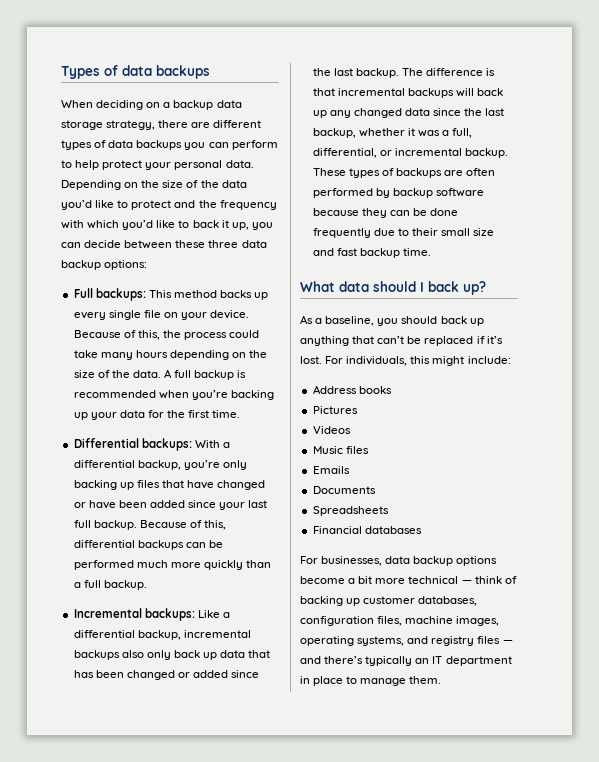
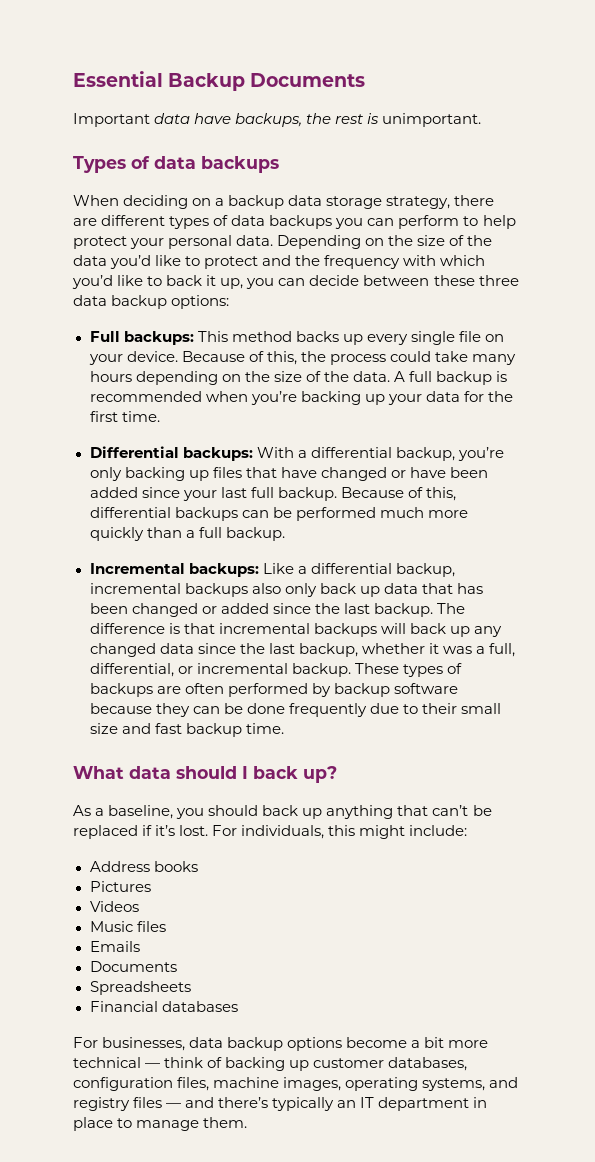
+ Essential Backup Documents
+ Important data have backups, the rest is unimportant.

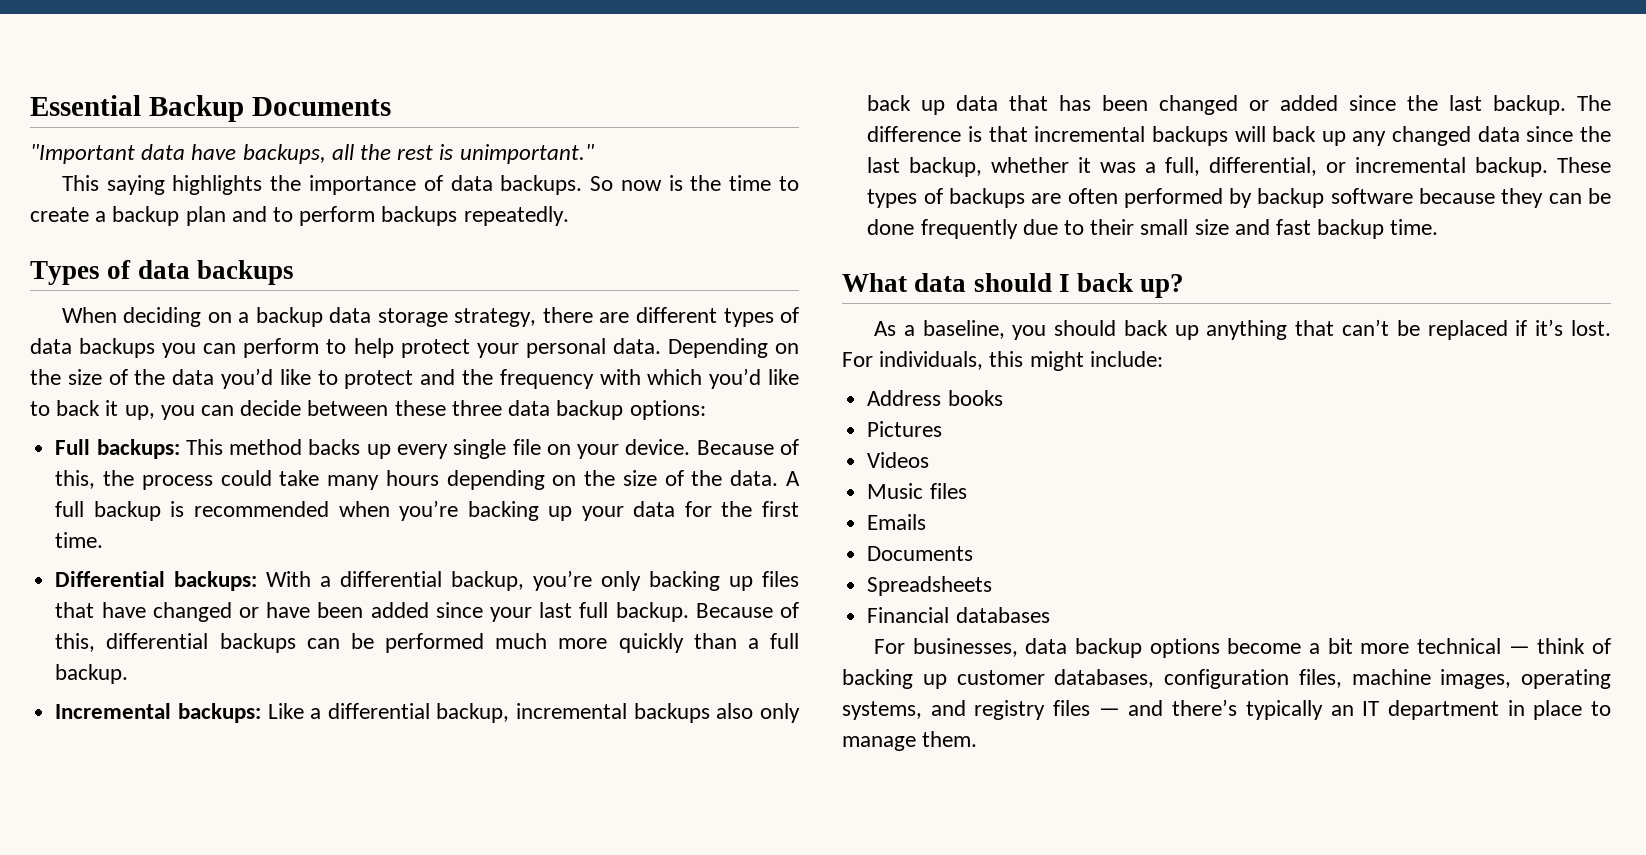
- Important data have backups, the rest is unimportant.
+ "Important data have backups, all the rest is unimportant."
+ This saying highlights the importance of data backups. So now is the time to create a backup plan and to perform backups repeatedly.

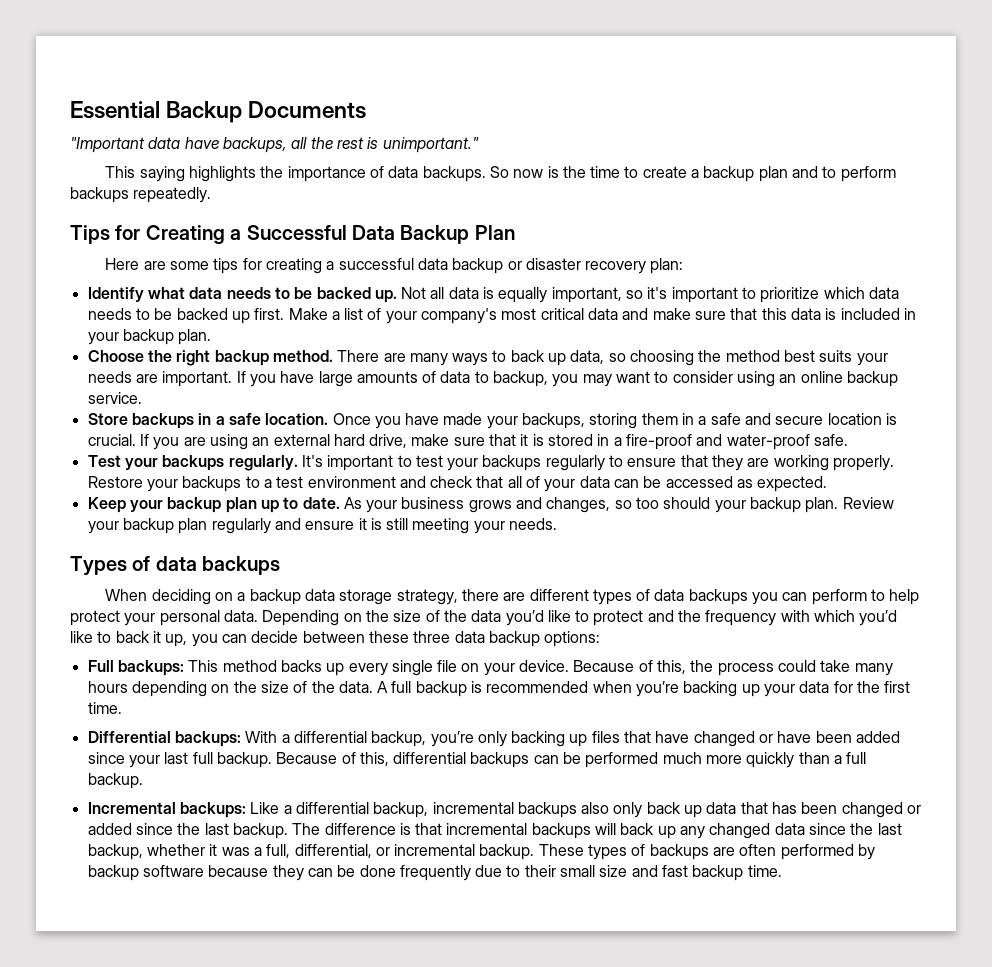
+ Tips for Creating a Successful Data Backup Plan
+ Here are some tips for creating a successful data backup or disaster recovery plan:
+ Identify what data needs to be backed up. Not all data is equally important, so it's important to prioritize which data needs to be backed up first. Make a list of your company's most critical data and make sure that this data is included in your backup plan.
+ Choose the right backup method. There are many ways to back up data, so choosing the method best suits your needs are important. If you have large amounts of data to backup, you may want to consider using an online backup service.
+ Store backups in a safe location. Once you have made your backups, storing them in a safe and secure location is crucial. If you are using an external hard drive, make sure that it is stored in a fire-proof and water-proof safe.
+ Test your backups regularly. It's important to test your backups regularly to ensure that they are working properly. Restore your backups to a test environment and check that all of your data can be accessed as expected.
+ Keep your backup plan up to date. As your business grows and changes, so too should your backup plan. Review your backup plan regularly and ensure it is still meeting your needs.
- What data should I back up?
- As a baseline, you should back up anything that can’t be replaced if it’s lost. For individuals, this might include:
- Address books
- Pictures
- Videos
- Music files
- Emails
- Documents
- Spreadsheets
- Financial databases
- For businesses, data backup options become a bit more technical — think of backing up customer databases, configuration files, machine images, operating systems, and registry files — and there’s typically an IT department in place to manage them.

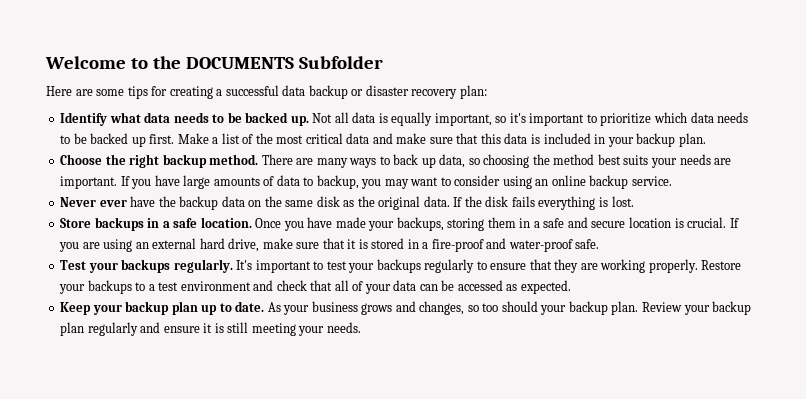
- Essential Backup Documents
- "Important data have backups, all the rest is unimportant."
- This saying highlights the importance of data backups. So now is the time to create a backup plan and to perform backups repeatedly.
- Tips for Creating a Successful Data Backup Plan
+ Welcome to the DOCUMENTS Subfolder
- Make a list of your company's most critical data and make sure that this data is included in your backup plan.
+ Make a list of the most critical data and make sure that this data is included in your backup plan.
+ Never ever have the backup data on the same disk as the original data. If the disk fails everything is lost.
- Types of data backups
- When deciding on a backup data storage strategy, there are different types of data backups you can perform to help protect your personal data. Depending on the size of the data you’d like to protect and the frequency with which you’d like to back it up, you can decide between these three data backup options:
- Full backups: This method backs up every single file on your device. Because of this, the process could take many hours depending on the size of the data. A full backup is recommended when you’re backing up your data for the first time.
- Differential backups: With a differential backup, you’re only backing up files that have changed or have been added since your last full backup. Because of this, differential backups can be performed much more quickly than a full backup.
- Incremental backups: Like a differential backup, incremental backups also only back up data that has been changed or added since the last backup. The difference is that incremental backups will back up any changed data since the last backup, whether it was a full, differential, or incremental backup. These types of backups are often performed by backup software because they can be done frequently due to their small size and fast backup time.

